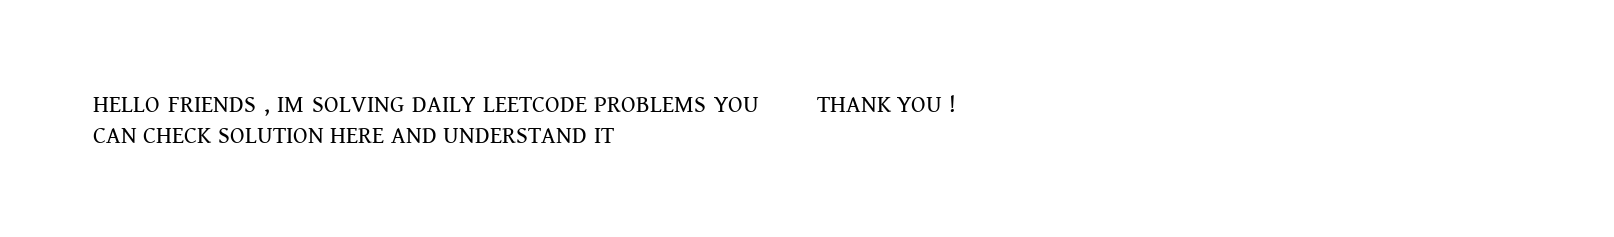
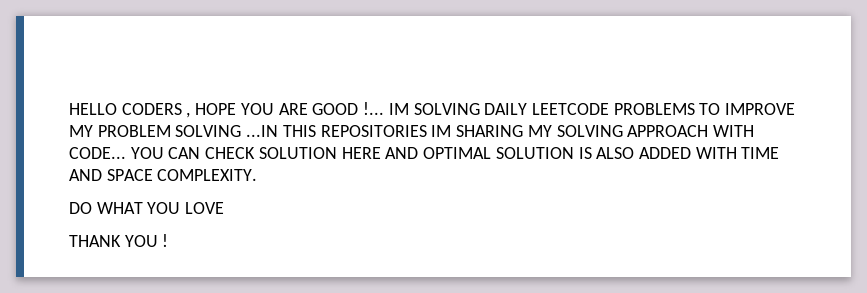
- HELLO FRIENDS , IM SOLVING DAILY LEETCODE PROBLEMS YOU CAN CHECK SOLUTION HERE AND UNDERSTAND IT
+ HELLO CODERS , HOPE YOU ARE GOOD !... IM SOLVING DAILY LEETCODE PROBLEMS TO IMPROVE MY PROBLEM SOLVING ...IN THIS REPOSITORIES IM SHARING MY SOLVING APPROACH WITH CODE... YOU CAN CHECK SOLUTION HERE AND OPTIMAL SOLUTION IS ALSO ADDED WITH TIME AND SPACE COMPLEXITY.
+ DO WHAT YOU LOVE

